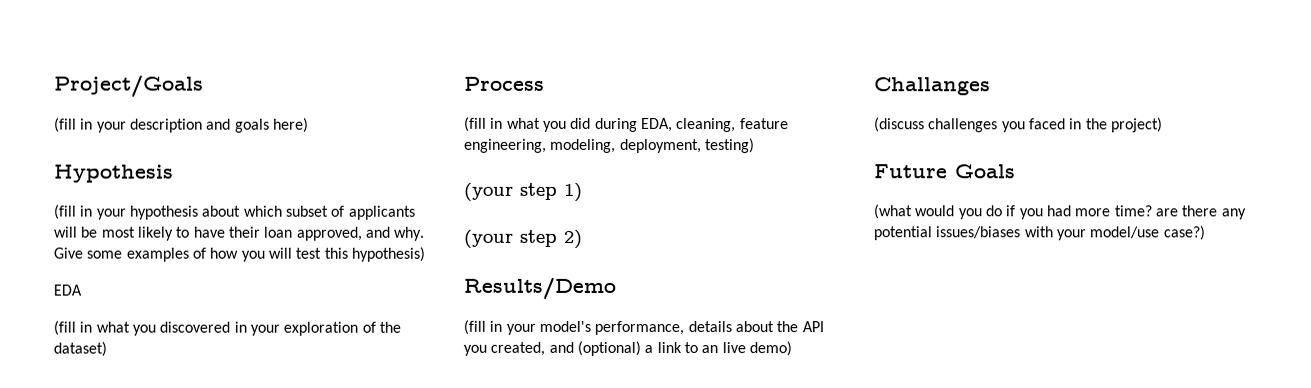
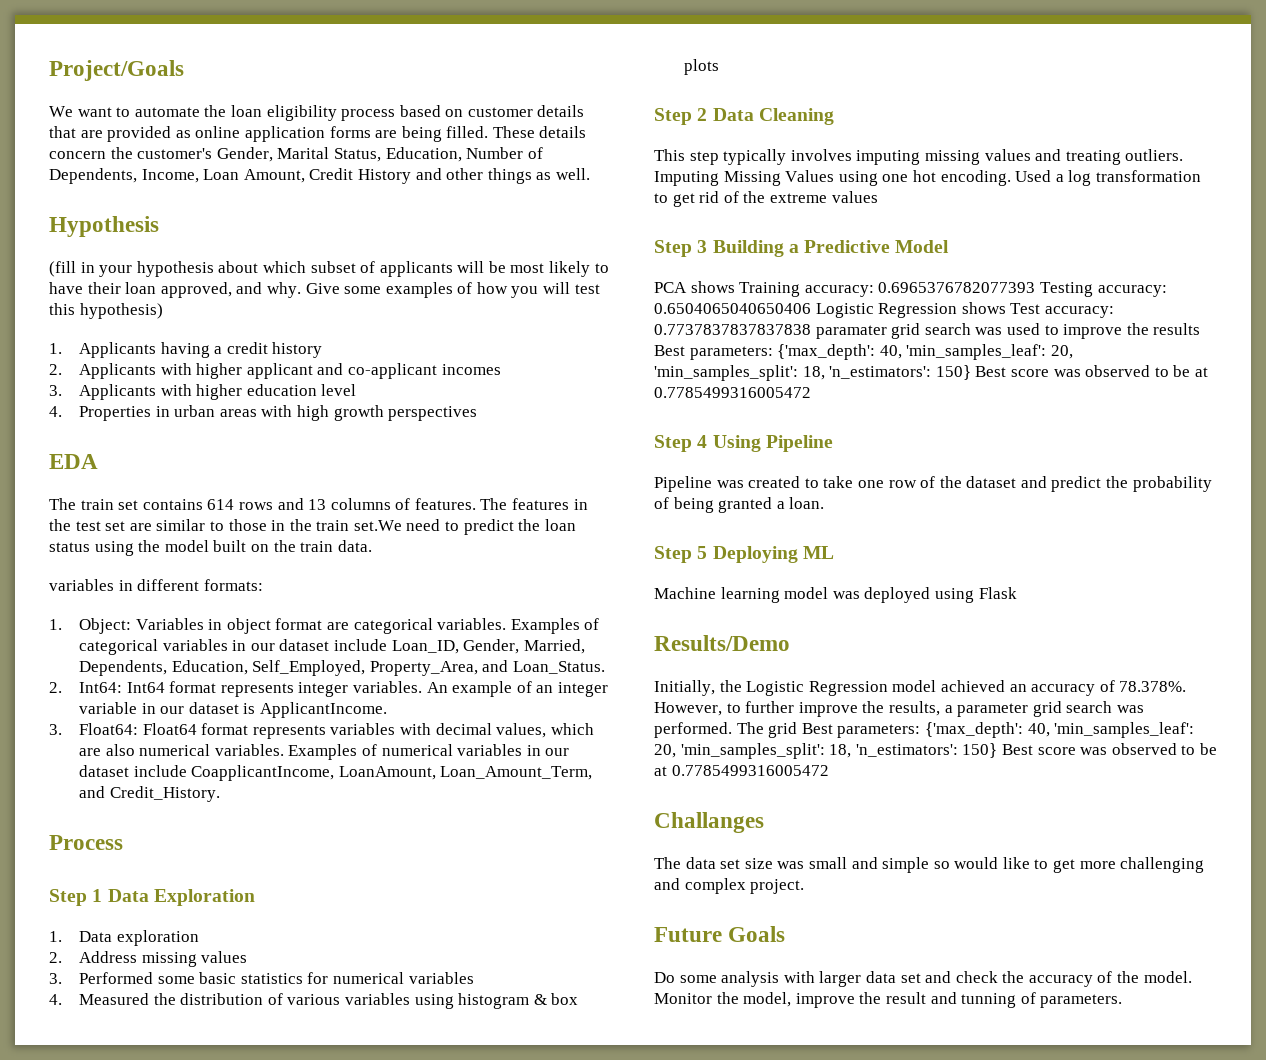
- (fill in your description and goals here)
+ We want to automate the loan eligibility process based on customer details that are provided as online application forms are being filled. These details concern the customer's Gender, Marital Status, Education, Number of Dependents, Income, Loan Amount, Credit History and other things as well.
+ 1. Applicants having a credit history
+ 2. Applicants with higher applicant and co-applicant incomes
+ 3. Applicants with higher education level
+ 4. Properties in urban areas with high growth perspectives
  EDA
- (fill in what you discovered in your exploration of the dataset)
+ The train set contains 614 rows and 13 columns of features. The features in the test set are similar to those in the train set.We need to predict the loan status using the model built on the train data.
+ variables in different formats:
+ 1. Object: Variables in object format are categorical variables. Examples of categorical variables in our dataset include Loan_ID, Gender, Married, Dependents, Education, Self_Employed, Property_Area, and Loan_Status.
+ 2. Int64: Int64 format represents integer variables. An example of an integer variable in our dataset is ApplicantIncome.
+ 3. Float64: Float64 format represents variables with decimal values, which are also numerical variables. Examples of numerical variables in our dataset include CoapplicantIncome, LoanAmount, Loan_Amount_Term, and Credit_History.
  Process
- (fill in what you did during EDA, cleaning, feature engineering, modeling, deployment, testing)
- (your step 1)
- (your step 2)
+ Step 1 Data Exploration
+ 1. Data exploration
+ 2. Address missing values
+ 3. Performed some basic statistics for numerical variables
+ 4. Measured the distribution of various variables using histogram & box plots
+ Step 2 Data Cleaning
+ This step typically involves imputing missing values and treating outliers. Imputing Missing Values using one hot encoding. Used a log transformation to get rid of the extreme values
+ Step 3 Building a Predictive Model
+ PCA shows Training accuracy: 0.6965376782077393 Testing accuracy: 0.6504065040650406 Logistic Regression shows Test accuracy: 0.7737837837837838 paramater grid search was used to improve the results Best parameters: {'max_depth': 40, 'min_samples_leaf': 20, 'min_samples_split': 18, 'n_estimators': 150} Best score was observed to be at 0.7785499316005472
+ Step 4 Using Pipeline
+ Pipeline was created to take one row of the dataset and predict the probability of being granted a loan.
+ Step 5 Deploying ML
+ Machine learning model was deployed using Flask
  Results/Demo
- (fill in your model's performance, details about the API you created, and (optional) a link to an live demo)
+ Initially, the Logistic Regression model achieved an accuracy of 78.378%. However, to further improve the results, a parameter grid search was performed. The grid Best parameters: {'max_depth': 40, 'min_samples_leaf': 20, 'min_samples_split': 18, 'n_estimators': 150} Best score was observed to be at 0.7785499316005472
  Challanges
- (discuss challenges you faced in the project)
+ The data set size was small and simple so would like to get more challenging and complex project.
  Future Goals
- (what would you do if you had more time? are there any potential issues/biases with your model/use case?)
+ Do some analysis with larger data set and check the accuracy of the model. Monitor the model, improve the result and tunning of parameters.

